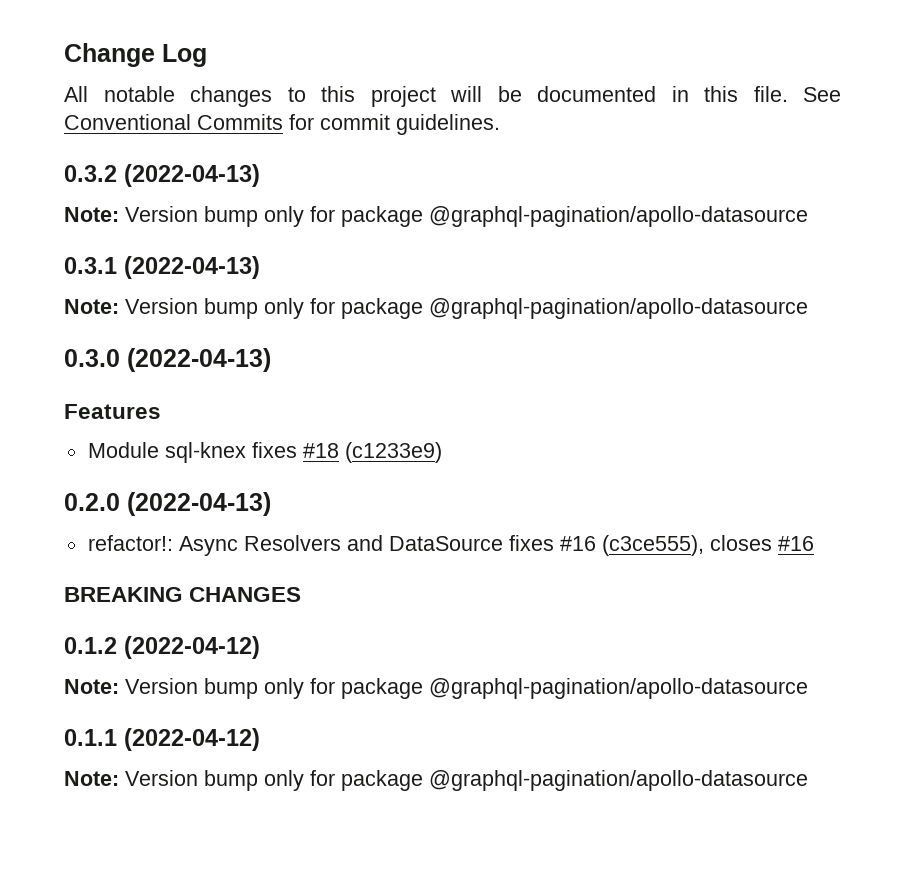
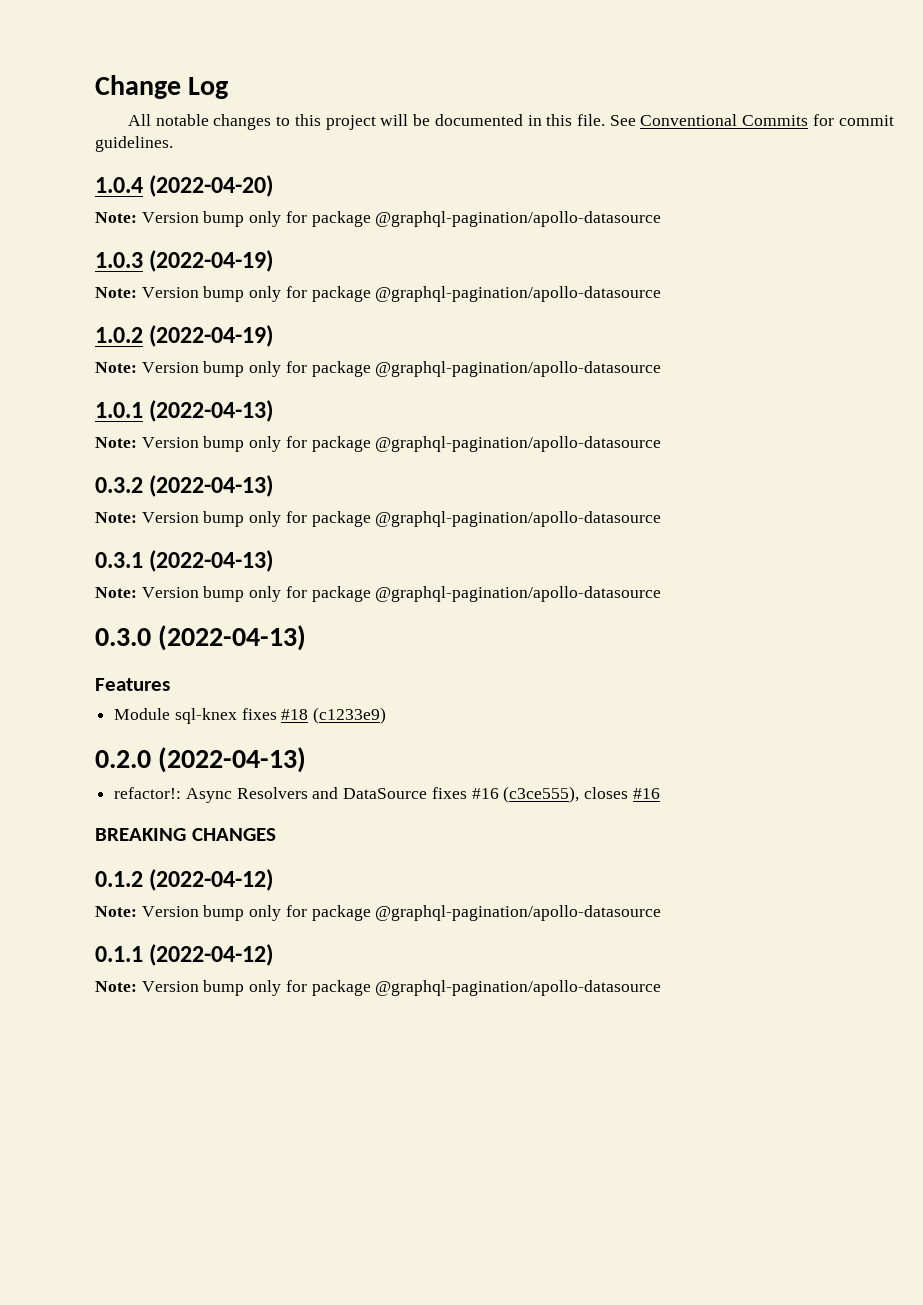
+ 1.0.4 (2022-04-20)
+ Note: Version bump only for package @graphql-pagination/apollo-datasource
+ 1.0.3 (2022-04-19)
+ Note: Version bump only for package @graphql-pagination/apollo-datasource
+ 1.0.2 (2022-04-19)
+ Note: Version bump only for package @graphql-pagination/apollo-datasource
+ 1.0.1 (2022-04-13)
+ Note: Version bump only for package @graphql-pagination/apollo-datasource

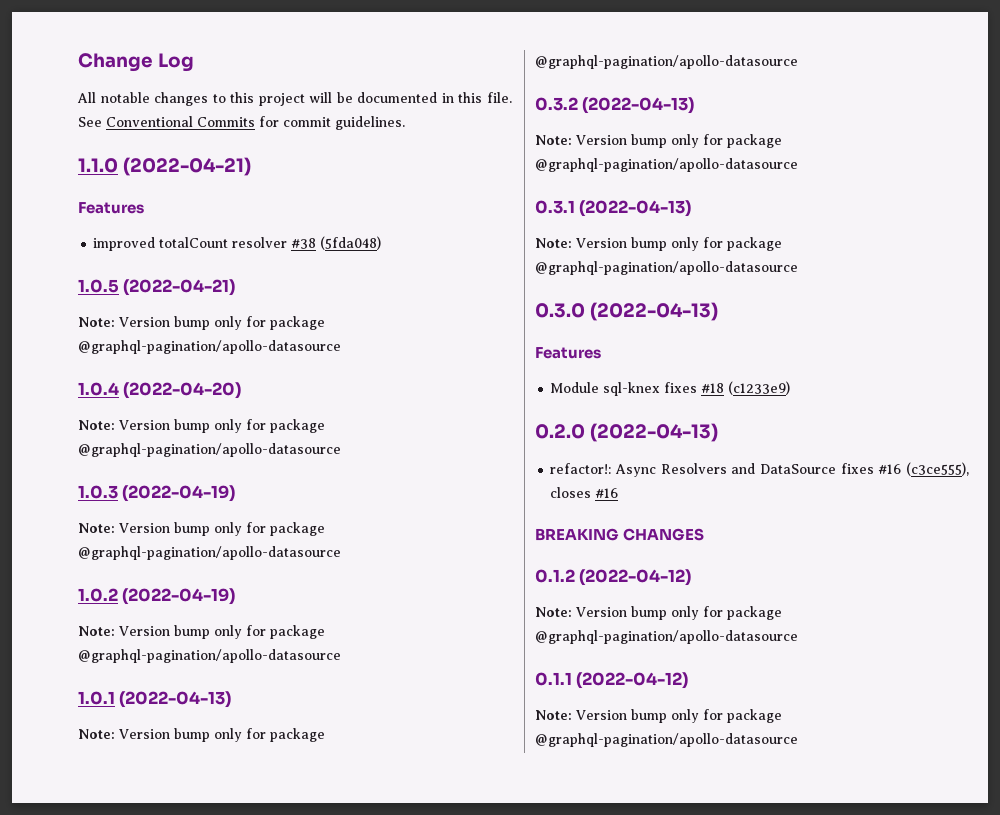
+ 1.1.0 (2022-04-21)
+ Features
+ improved totalCount resolver #38 (5fda048)
+ 1.0.5 (2022-04-21)
+ Note: Version bump only for package @graphql-pagination/apollo-datasource

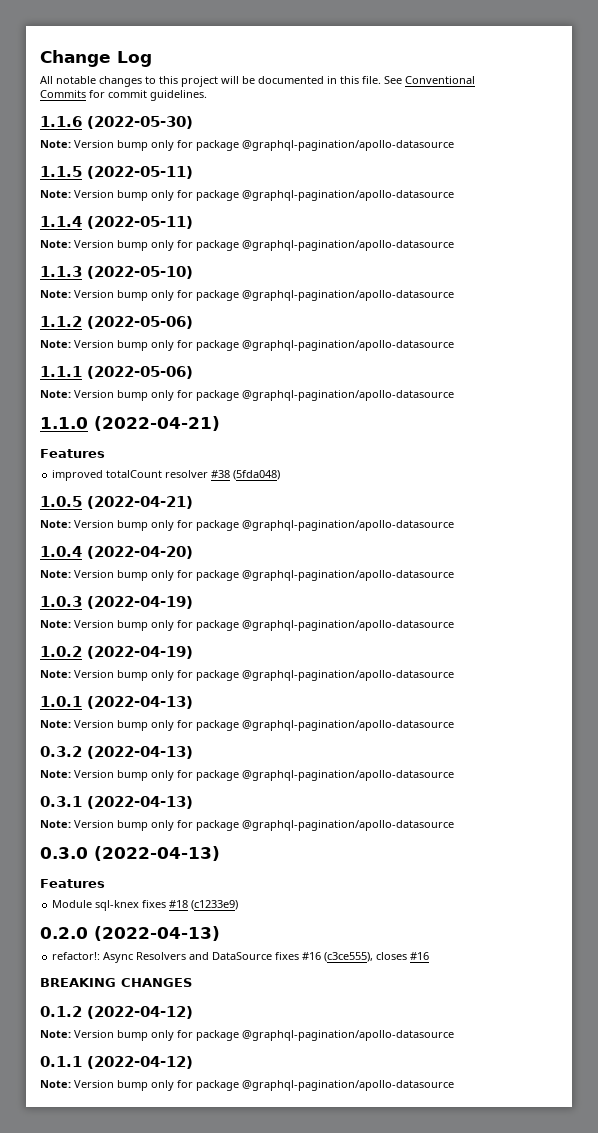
+ 1.1.6 (2022-05-30)
+ Note: Version bump only for package @graphql-pagination/apollo-datasource
+ 1.1.5 (2022-05-11)
+ Note: Version bump only for package @graphql-pagination/apollo-datasource
+ 1.1.4 (2022-05-11)
+ Note: Version bump only for package @graphql-pagination/apollo-datasource
+ 1.1.3 (2022-05-10)
+ Note: Version bump only for package @graphql-pagination/apollo-datasource
+ 1.1.2 (2022-05-06)
+ Note: Version bump only for package @graphql-pagination/apollo-datasource
+ 1.1.1 (2022-05-06)
+ Note: Version bump only for package @graphql-pagination/apollo-datasource

